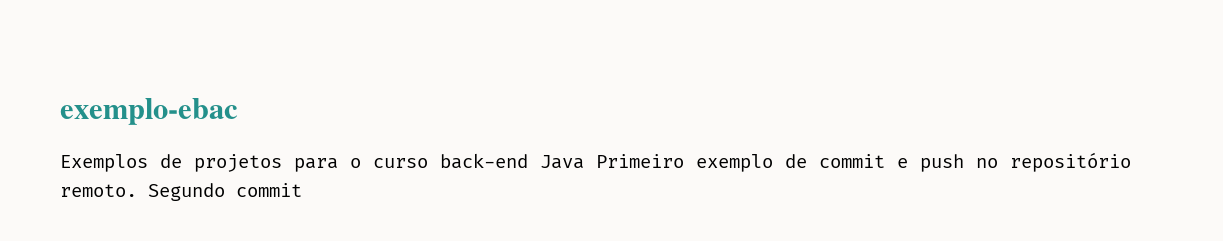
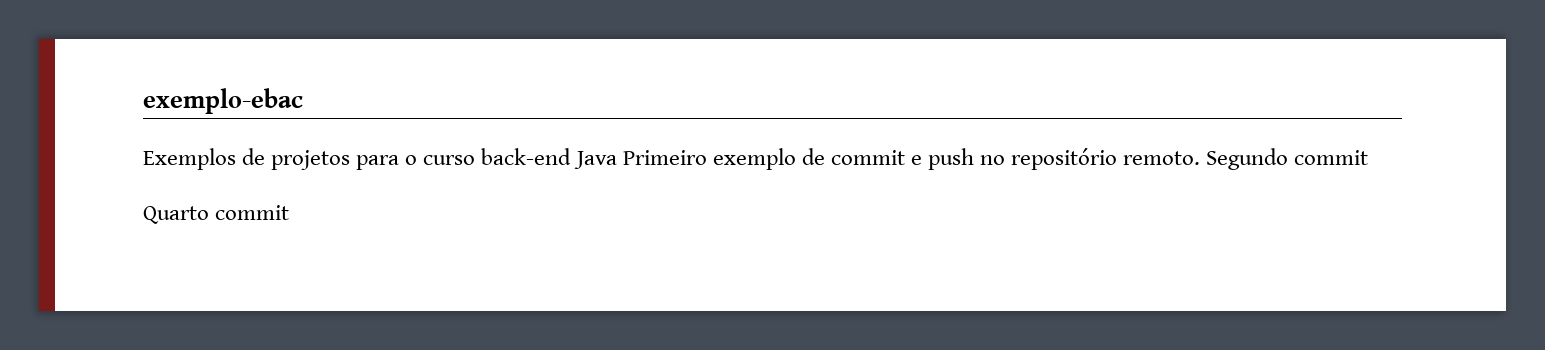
+ Quarto commit

